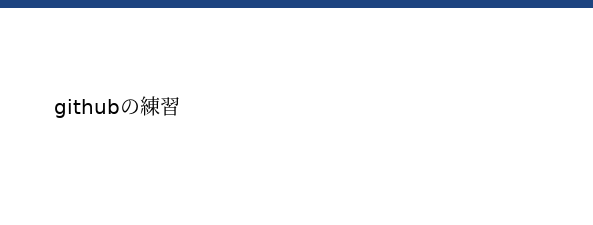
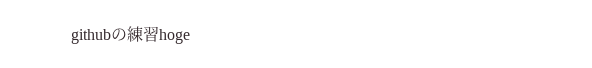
- githubの練習
+ githubの練習hoge

